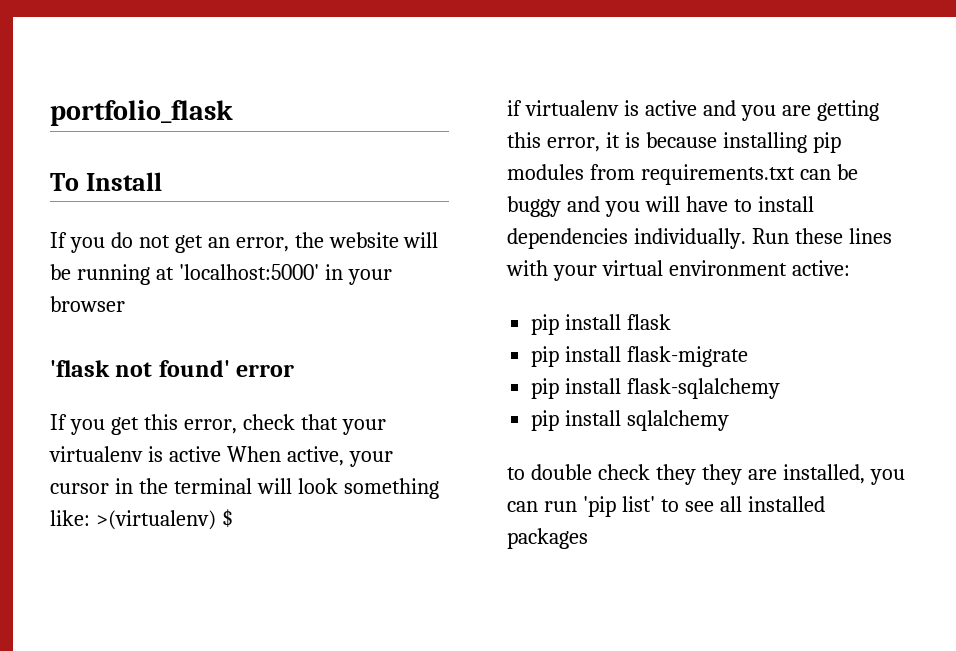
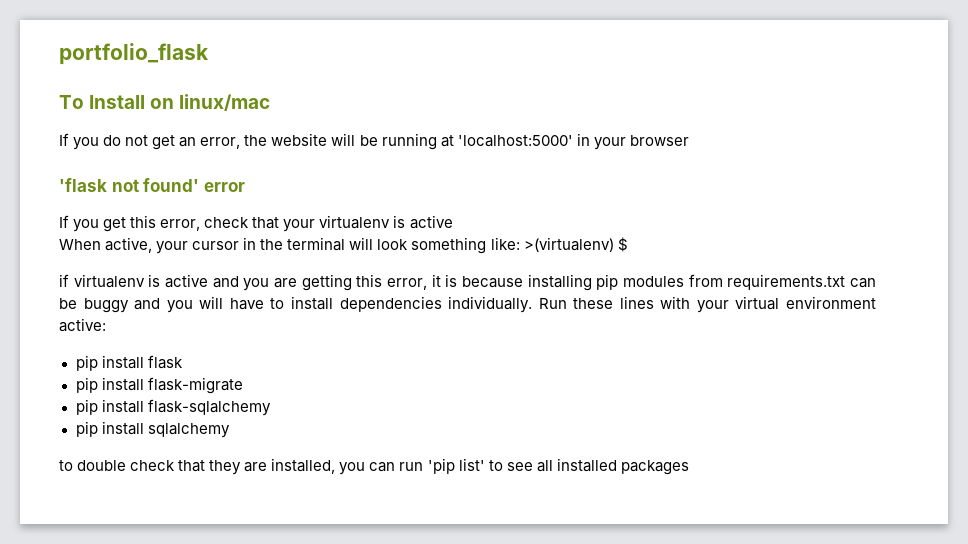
- To Install
+ To Install on linux/mac
- If you get this error, check that your virtualenv is active When active, your cursor in the terminal will look something like: >(virtualenv) $
+ If you get this error, check that your virtualenv is active
+ When active, your cursor in the terminal will look something like: >(virtualenv) $
- to double check they they are installed, you can run 'pip list' to see all installed packages
+ to double check that they are installed, you can run 'pip list' to see all installed packages

